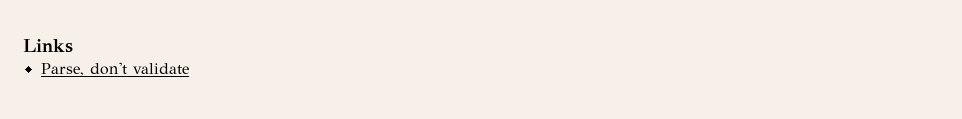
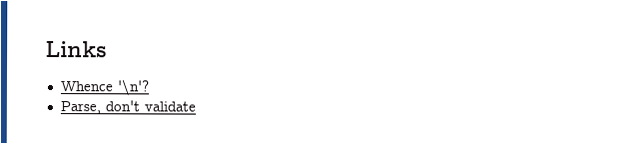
+ Whence '\n'?

